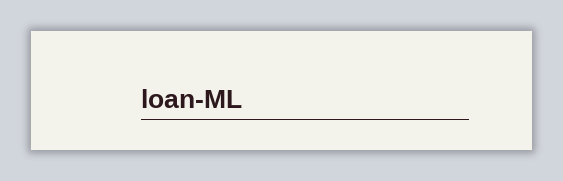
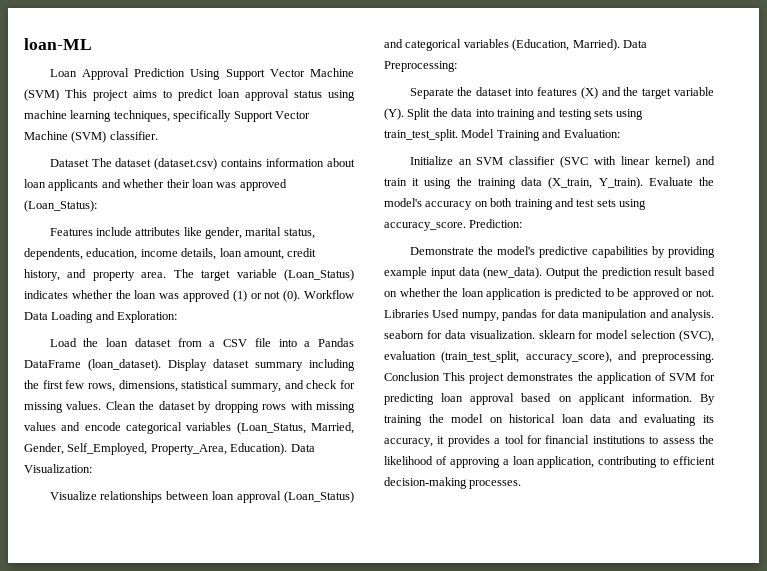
+ Loan Approval Prediction Using Support Vector Machine (SVM) This project aims to predict loan approval status using machine learning techniques, specifically Support Vector Machine (SVM) classifier.
+ Dataset The dataset (dataset.csv) contains information about loan applicants and whether their loan was approved (Loan_Status):
+ Features include attributes like gender, marital status, dependents, education, income details, loan amount, credit history, and property area. The target variable (Loan_Status) indicates whether the loan was approved (1) or not (0). Workflow Data Loading and Exploration:
+ Load the loan dataset from a CSV file into a Pandas DataFrame (loan_dataset). Display dataset summary including the first few rows, dimensions, statistical summary, and check for missing values. Clean the dataset by dropping rows with missing values and encode categorical variables (Loan_Status, Married, Gender, Self_Employed, Property_Area, Education). Data Visualization:
+ Visualize relationships between loan approval (Loan_Status) and categorical variables (Education, Married). Data Preprocessing:
+ Separate the dataset into features (X) and the target variable (Y). Split the data into training and testing sets using train_test_split. Model Training and Evaluation:
+ Initialize an SVM classifier (SVC with linear kernel) and train it using the training data (X_train, Y_train). Evaluate the model's accuracy on both training and test sets using accuracy_score. Prediction:
+ Demonstrate the model's predictive capabilities by providing example input data (new_data). Output the prediction result based on whether the loan application is predicted to be approved or not. Libraries Used numpy, pandas for data manipulation and analysis. seaborn for data visualization. sklearn for model selection (SVC), evaluation (train_test_split, accuracy_score), and preprocessing. Conclusion This project demonstrates the application of SVM for predicting loan approval based on applicant information. By training the model on historical loan data and evaluating its accuracy, it provides a tool for financial institutions to assess the likelihood of approving a loan application, contributing to efficient decision-making processes.

